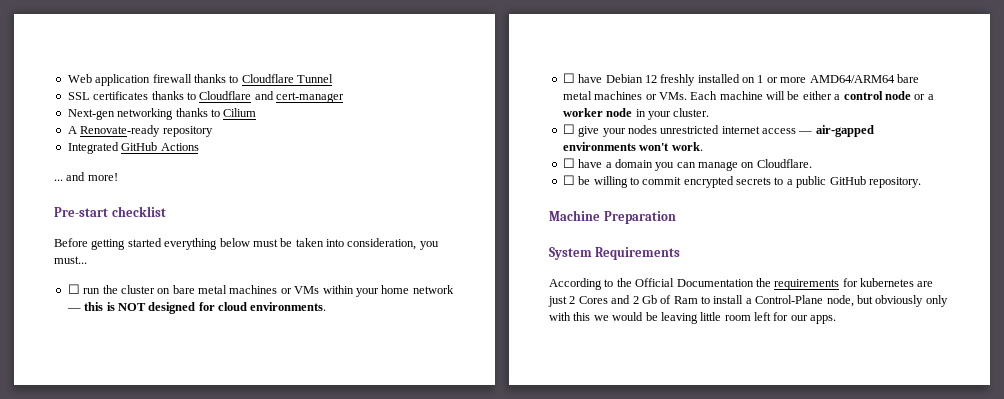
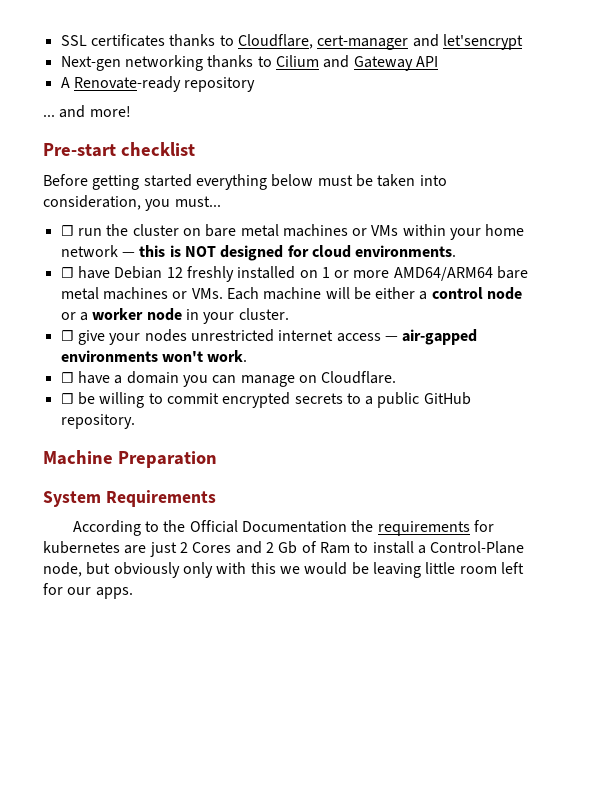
- Web application firewall thanks to Cloudflare Tunnel
- SSL certificates thanks to Cloudflare and cert-manager
+ SSL certificates thanks to Cloudflare, cert-manager and let'sencrypt
- Next-gen networking thanks to Cilium
+ Next-gen networking thanks to Cilium and Gateway API
- Integrated GitHub Actions

